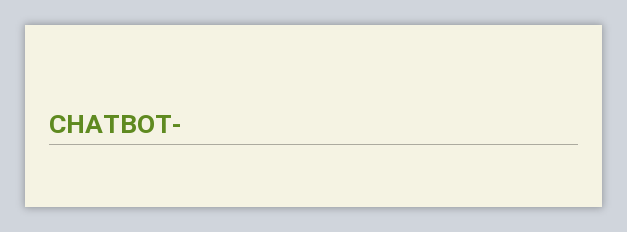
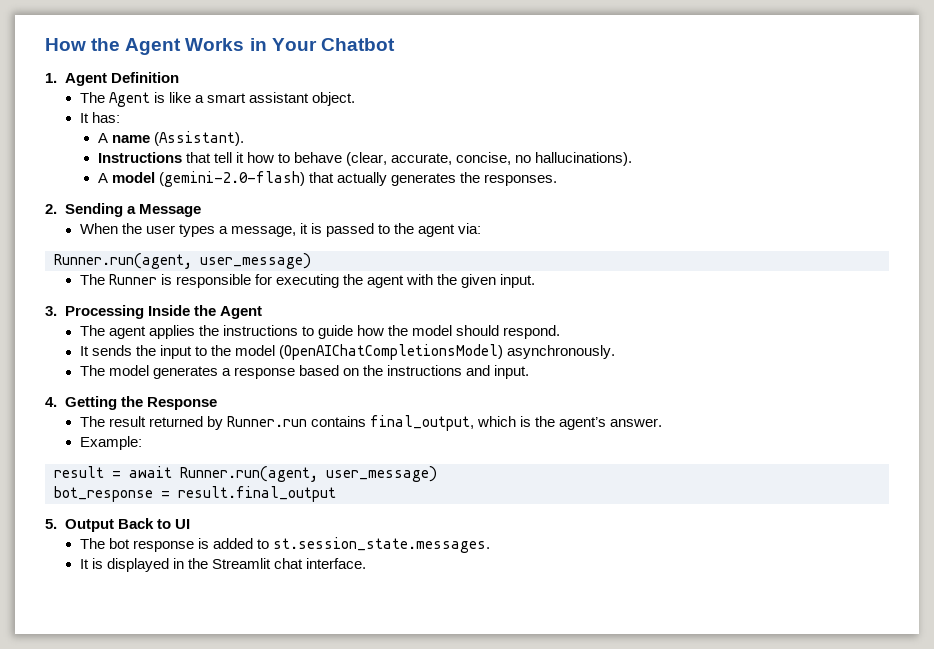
- CHATBOT-
+ How the Agent Works in Your Chatbot
+ 1. Agent Definition
+ The Agent is like a smart assistant object.
+ It has:
+ A name (Assistant).
+ Instructions that tell it how to behave (clear, accurate, concise, no hallucinations).
+ A model (gemini-2.0-flash) that actually generates the responses.
+ 2. Sending a Message
+ When the user types a message, it is passed to the agent via:
+ Runner.run(agent, user_message)
+ The Runner is responsible for executing the agent with the given input.
+ 3. Processing Inside the Agent
+ The agent applies the instructions to guide how the model should respond.
+ It sends the input to the model (OpenAIChatCompletionsModel) asynchronously.
+ The model generates a response based on the instructions and input.
+ 4. Getting the Response
+ The result returned by Runner.run contains final_output, which is the agent’s answer.
+ Example:
+ result = await Runner.run(agent, user_message)
+ bot_response = result.final_output
+ 5. Output Back to UI
+ The bot response is added to st.session_state.messages.
+ It is displayed in the Streamlit chat interface.

